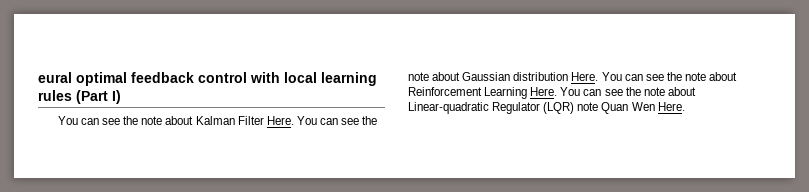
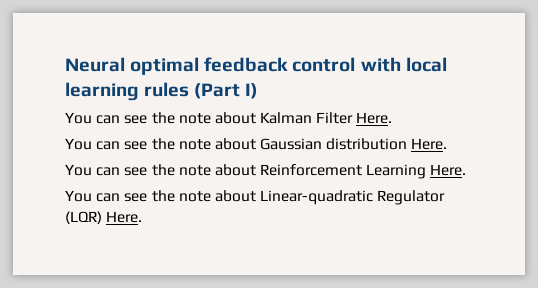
- eural optimal feedback control with local learning rules (Part I)
+ Neural optimal feedback control with local learning rules (Part I)
- You can see the note about Kalman Filter Here. You can see the note about Gaussian distribution Here. You can see the note about Reinforcement Learning Here. You can see the note about Linear-quadratic Regulator (LQR) note Quan Wen Here.
+ You can see the note about Kalman Filter Here.
+ You can see the note about Gaussian distribution Here.
+ You can see the note about Reinforcement Learning Here.
+ You can see the note about Linear-quadratic Regulator (LQR) Here.

